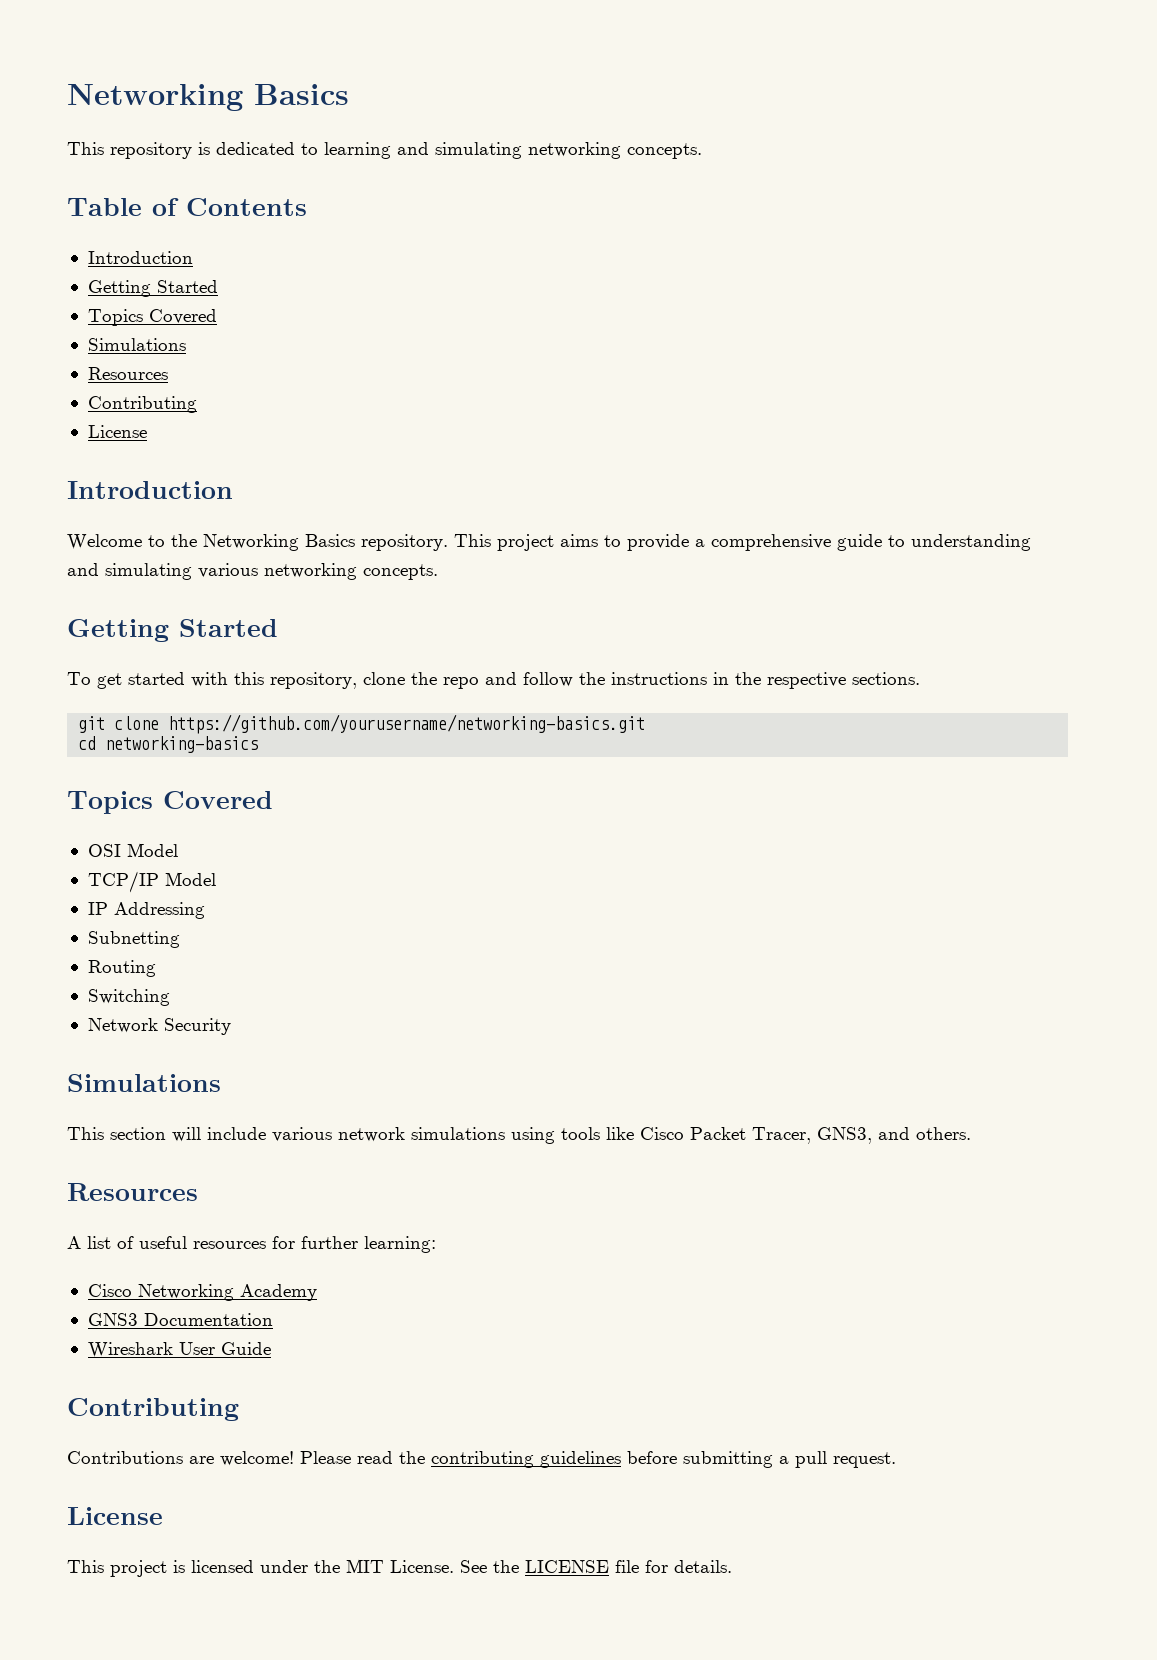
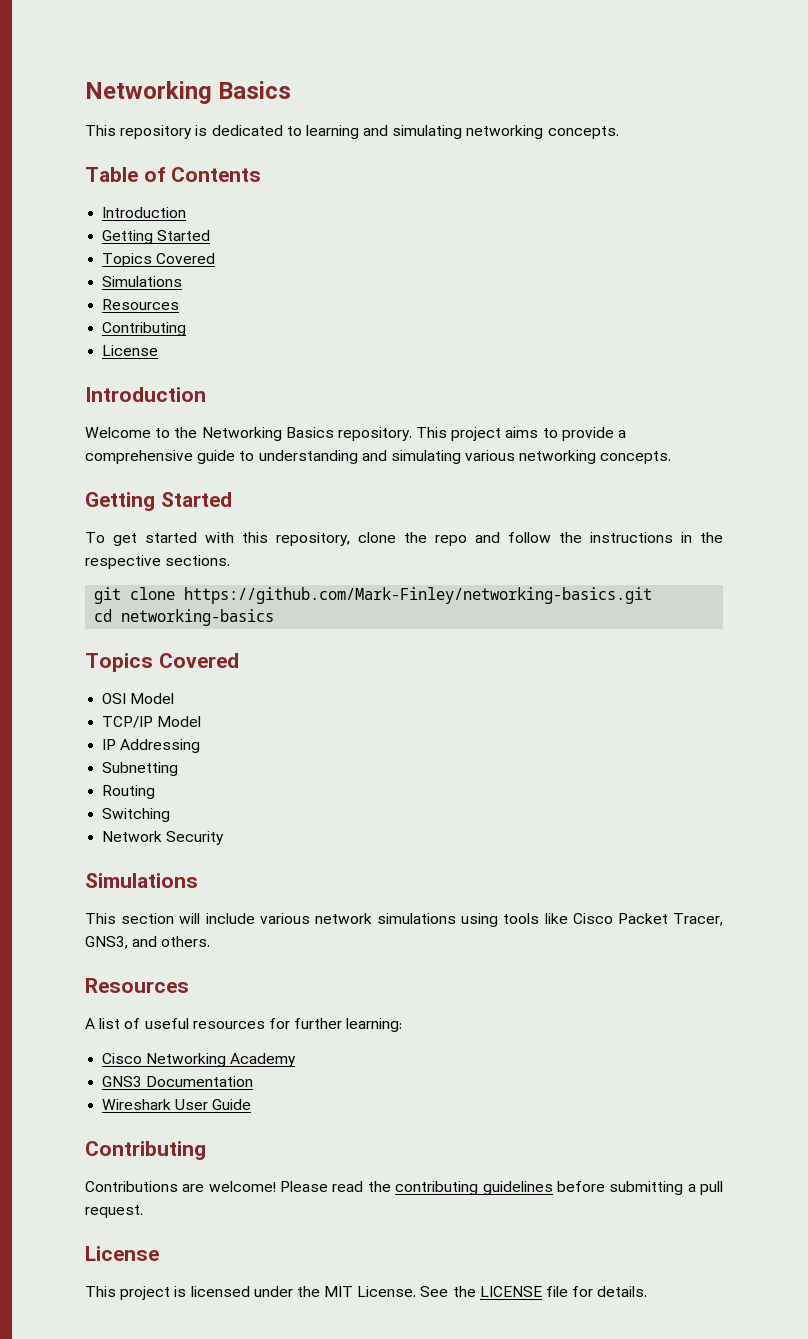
- git clone https://github.com/yourusername/networking-basics.git
+ git clone https://github.com/Mark-Finley/networking-basics.git

